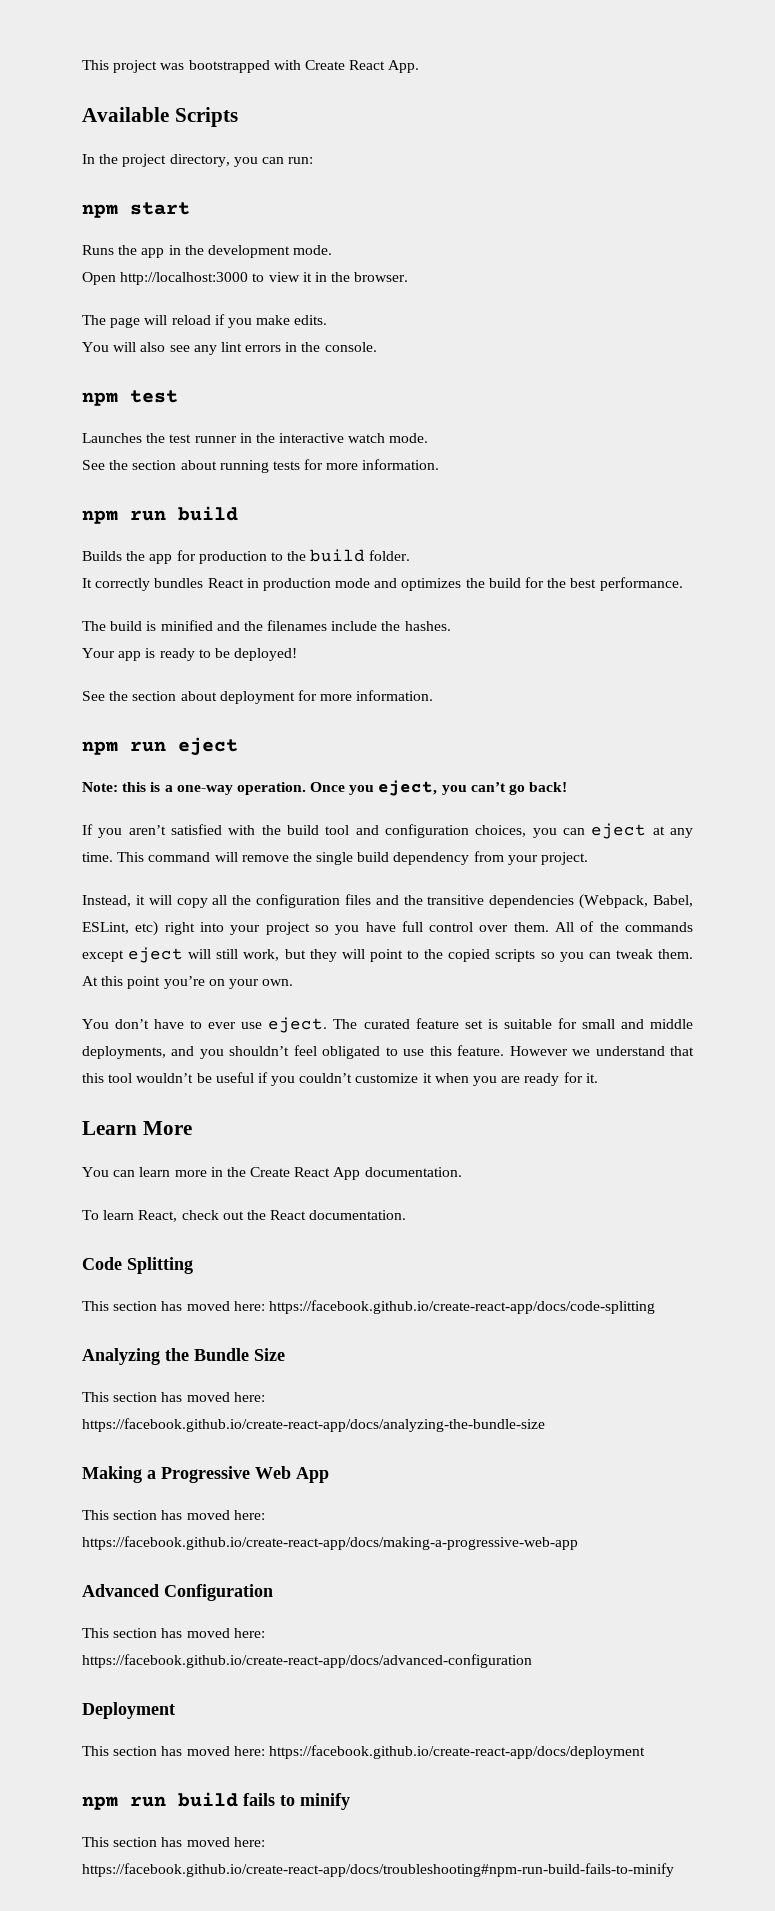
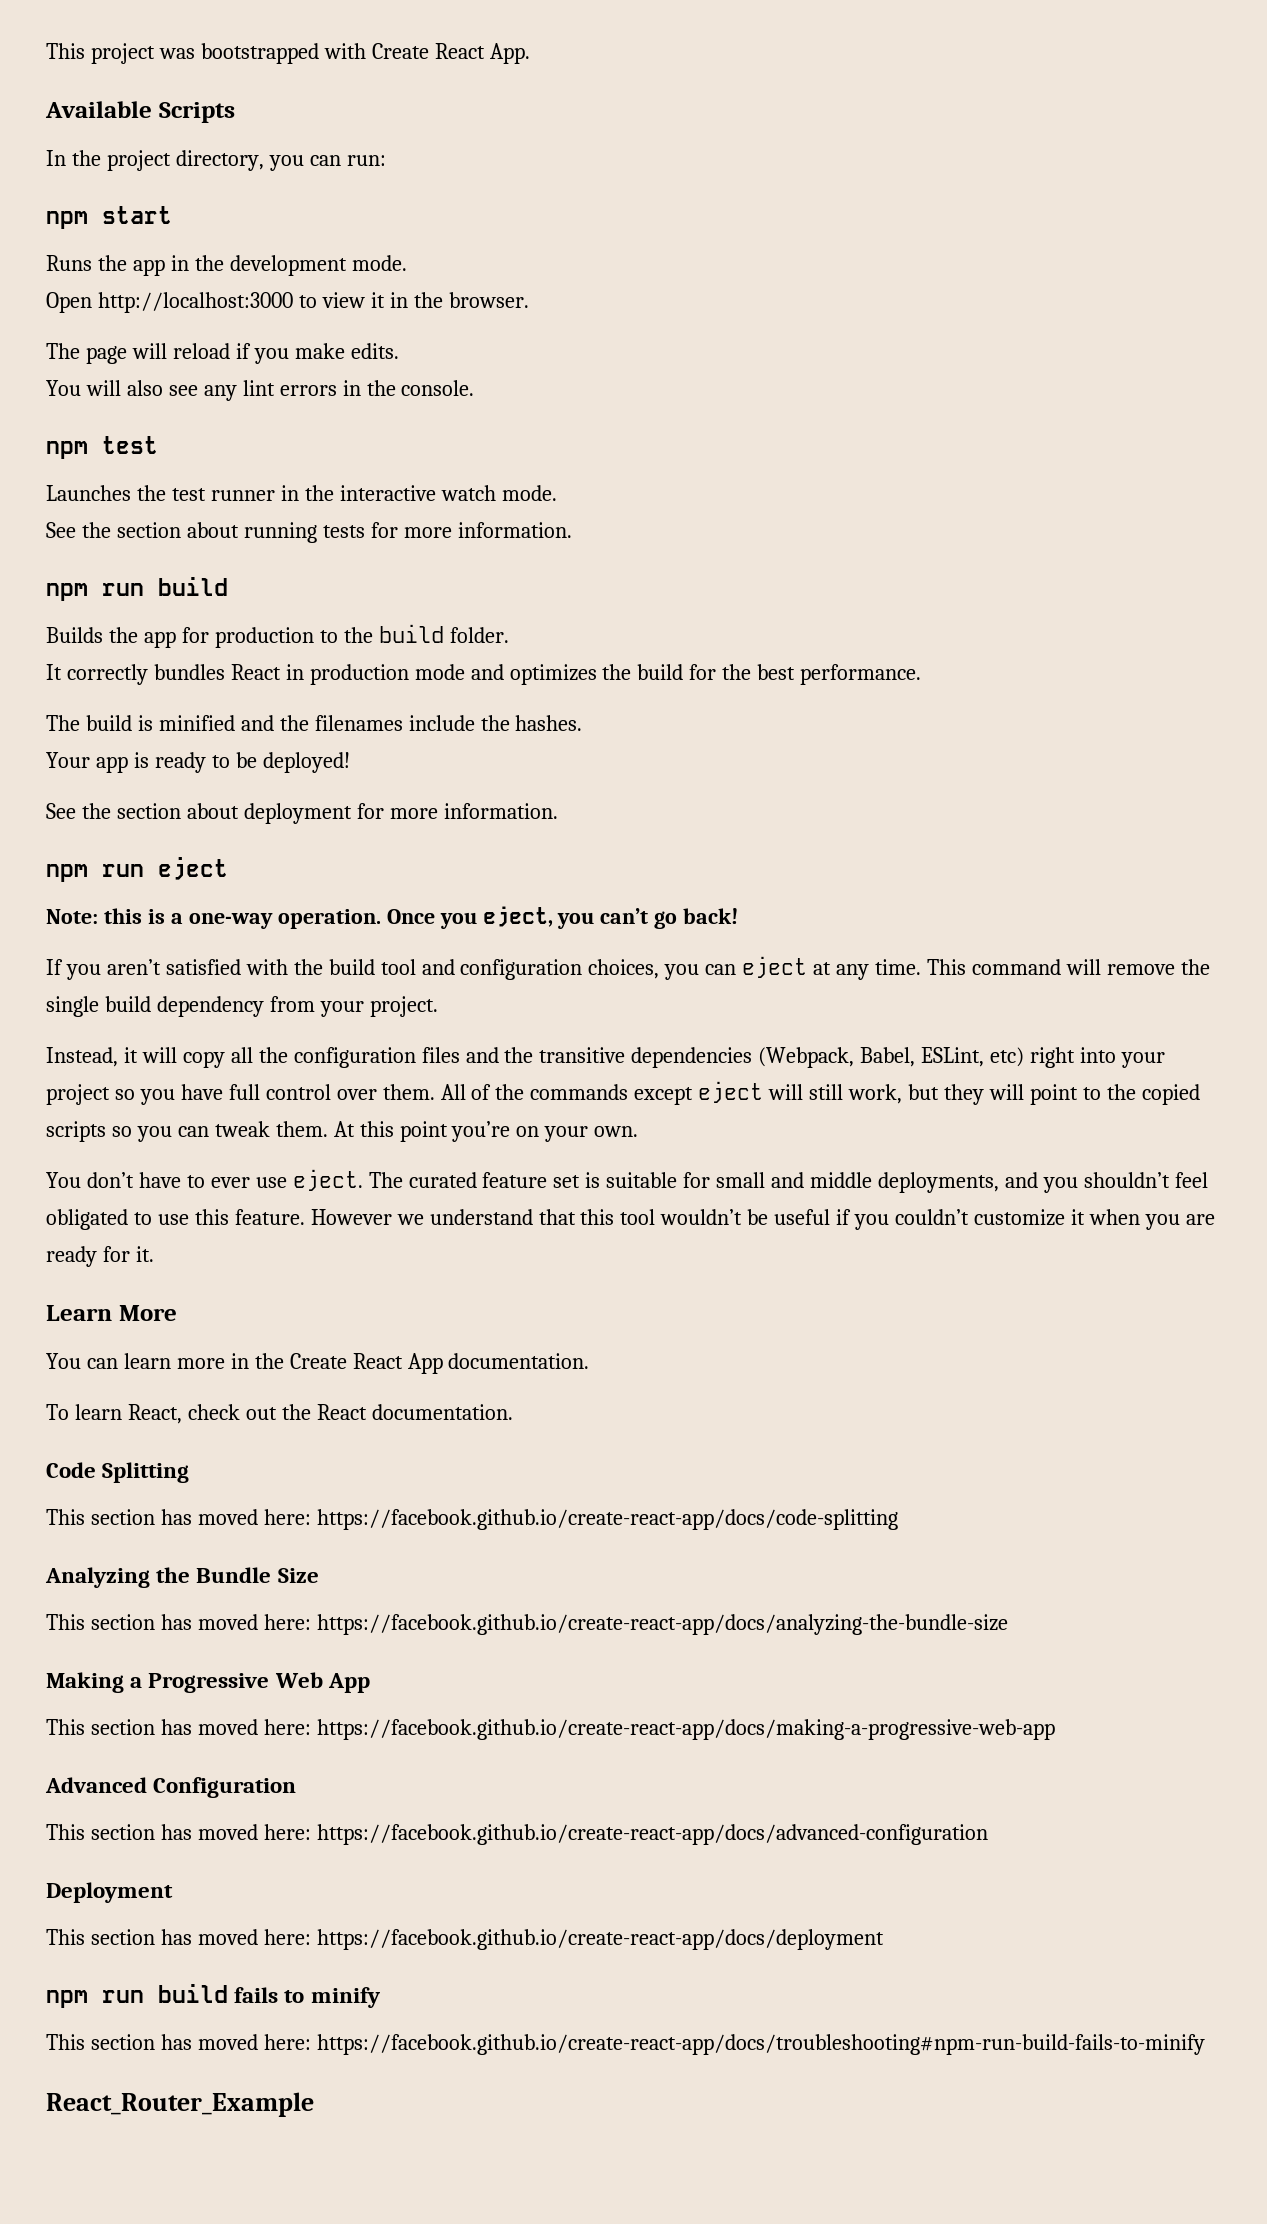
+ React_Router_Example

